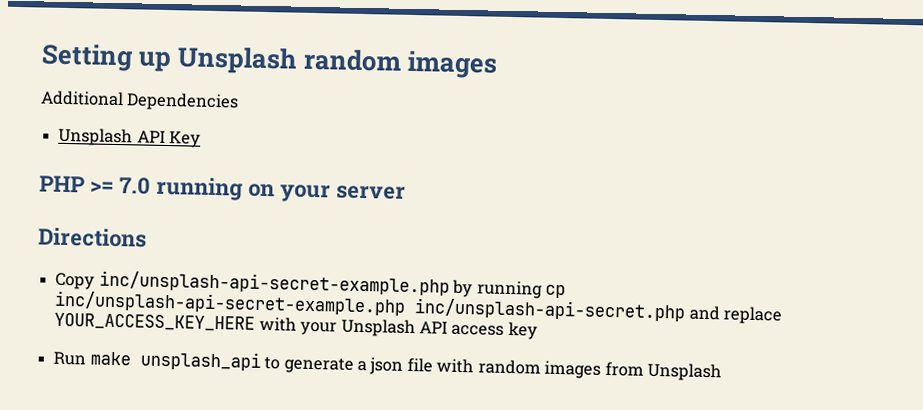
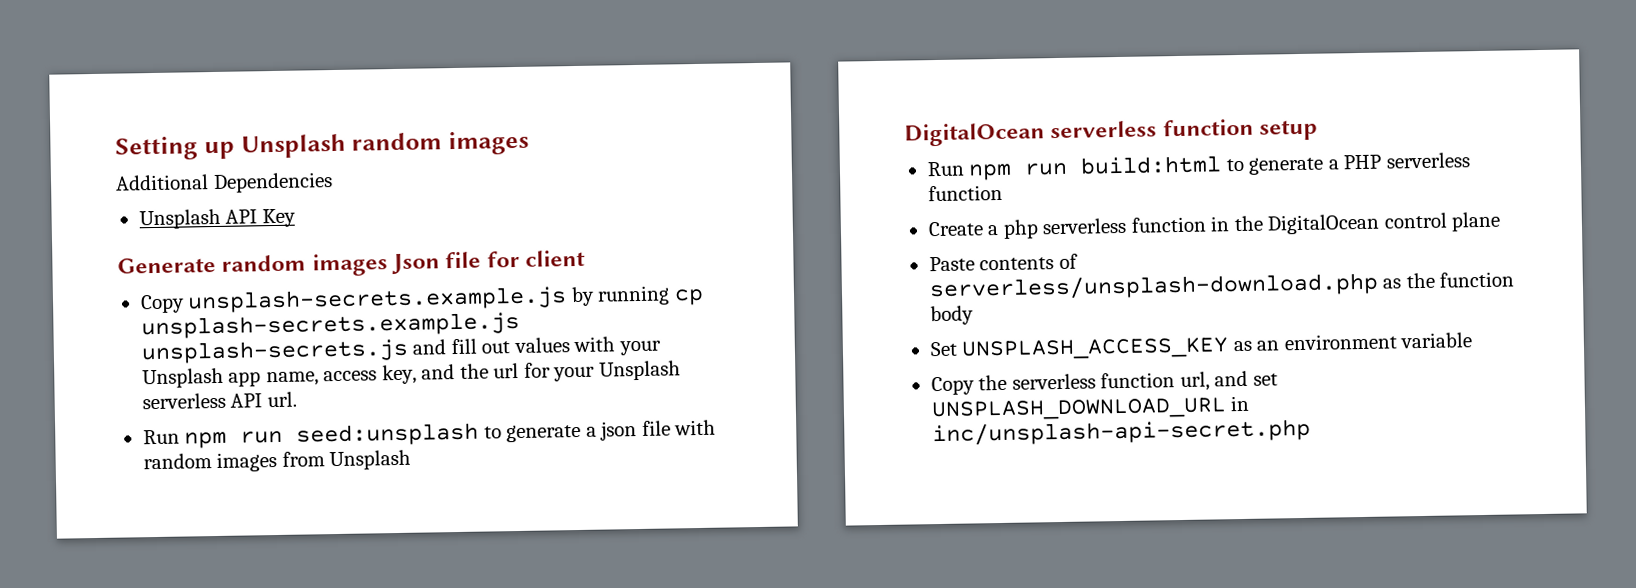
- PHP >= 7.0 running on your server
- Directions
- Copy inc/unsplash-api-secret-example.php by running cp inc/unsplash-api-secret-example.php inc/unsplash-api-secret.php and replace YOUR_ACCESS_KEY_HERE with your Unsplash API access key
- Run make unsplash_api to generate a json file with random images from Unsplash
+ Generate random images Json file for client
+ Copy unsplash-secrets.example.js by running cp unsplash-secrets.example.js unsplash-secrets.js and fill out values with your Unsplash app name, access key, and the url for your Unsplash serverless API url.
+ Run npm run seed:unsplash to generate a json file with random images from Unsplash
+ DigitalOcean serverless function setup
+ Run npm run build:html to generate a PHP serverless function
+ Create a php serverless function in the DigitalOcean control plane
+ Paste contents of serverless/unsplash-download.php as the function body
+ Set UNSPLASH_ACCESS_KEY as an environment variable
+ Copy the serverless function url, and set UNSPLASH_DOWNLOAD_URL in inc/unsplash-api-secret.php

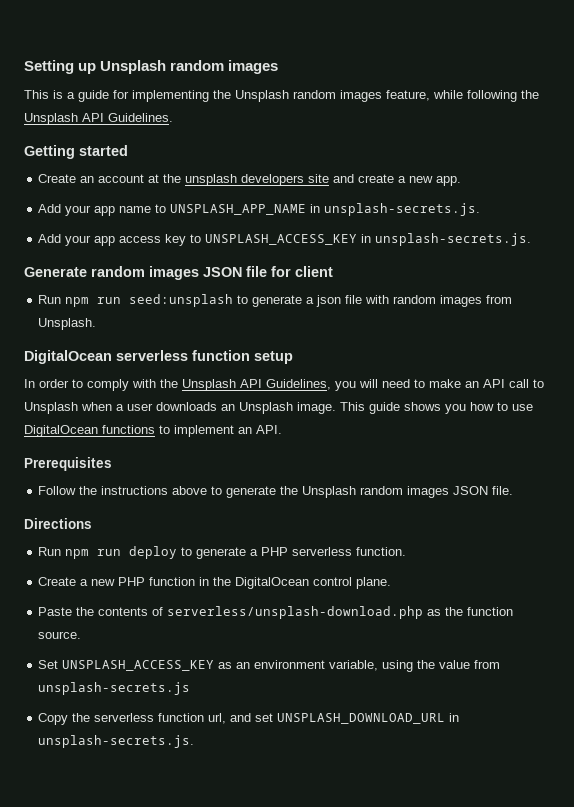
- Additional Dependencies
- Unsplash API Key
+ This is a guide for implementing the Unsplash random images feature, while following the Unsplash API Guidelines.
+ Getting started
+ Create an account at the unsplash developers site and create a new app.
+ Add your app name to UNSPLASH_APP_NAME in unsplash-secrets.js.
+ Add your app access key to UNSPLASH_ACCESS_KEY in unsplash-secrets.js.
- Generate random images Json file for client
+ Generate random images JSON file for client
- Copy unsplash-secrets.example.js by running cp unsplash-secrets.example.js unsplash-secrets.js and fill out values with your Unsplash app name, access key, and the url for your Unsplash serverless API url.
- Run npm run seed:unsplash to generate a json file with random images from Unsplash
+ Run npm run seed:unsplash to generate a json file with random images from Unsplash.
- Run npm run build:html to generate a PHP serverless function
+ In order to comply with the Unsplash API Guidelines, you will need to make an API call to Unsplash when a user downloads an Unsplash image. This guide shows you how to use DigitalOcean functions to implement an API.
+ Prerequisites
+ Follow the instructions above to generate the Unsplash random images JSON file.
+ Directions
+ Run npm run deploy to generate a PHP serverless function.
- Create a php serverless function in the DigitalOcean control plane
+ Create a new PHP function in the DigitalOcean control plane.
- Paste contents of serverless/unsplash-download.php as the function body
+ Paste the contents of serverless/unsplash-download.php as the function source.
- Set UNSPLASH_ACCESS_KEY as an environment variable
+ Set UNSPLASH_ACCESS_KEY as an environment variable, using the value from unsplash-secrets.js
- Copy the serverless function url, and set UNSPLASH_DOWNLOAD_URL in inc/unsplash-api-secret.php
+ Copy the serverless function url, and set UNSPLASH_DOWNLOAD_URL in unsplash-secrets.js.

